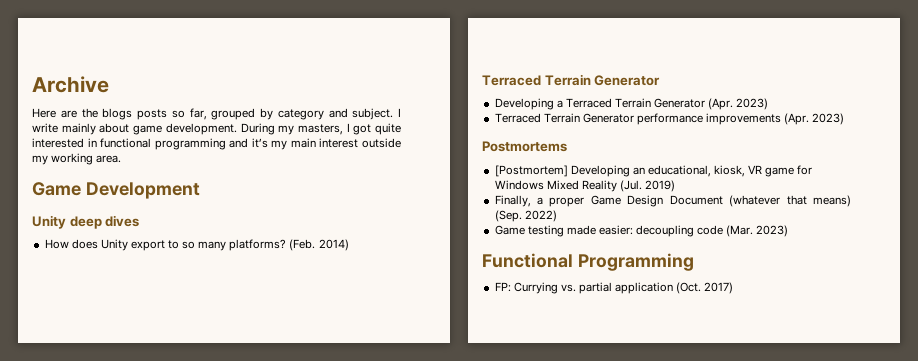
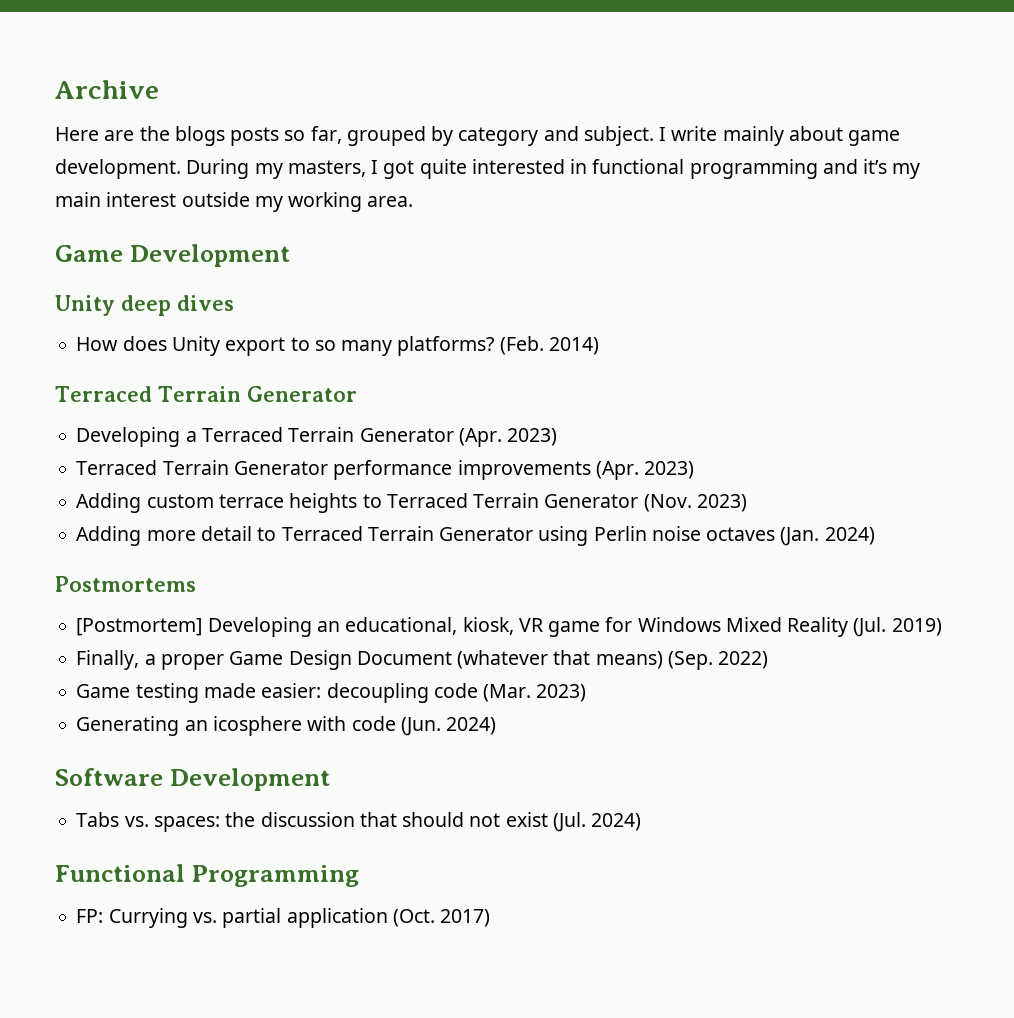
+ Adding custom terrace heights to Terraced Terrain Generator (Nov. 2023)
+ Adding more detail to Terraced Terrain Generator using Perlin noise octaves (Jan. 2024)
+ Generating an icosphere with code (Jun. 2024)
+ Software Development
+ Tabs vs. spaces: the discussion that should not exist (Jul. 2024)

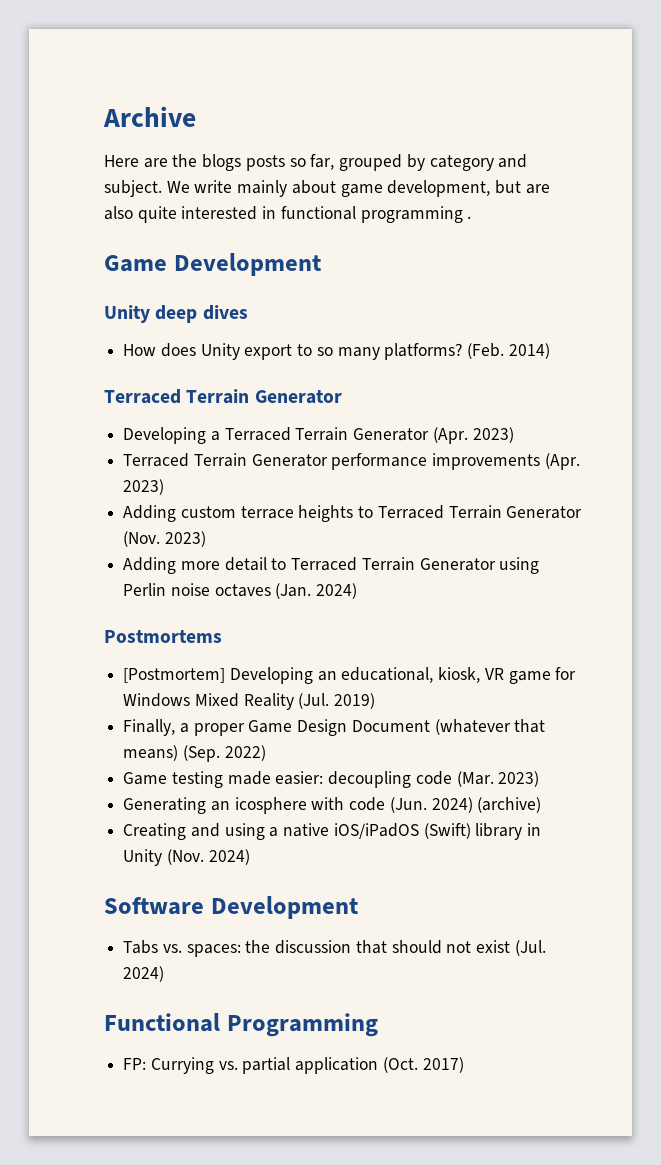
- I write mainly about game development. During my masters, I got quite interested in functional programming and it’s my main interest outside my working area.
+ We write mainly about game development, but are also quite interested in functional programming .
- Generating an icosphere with code (Jun. 2024)
+ Generating an icosphere with code (Jun. 2024) (archive)
+ Creating and using a native iOS/iPadOS (Swift) library in Unity (Nov. 2024)

